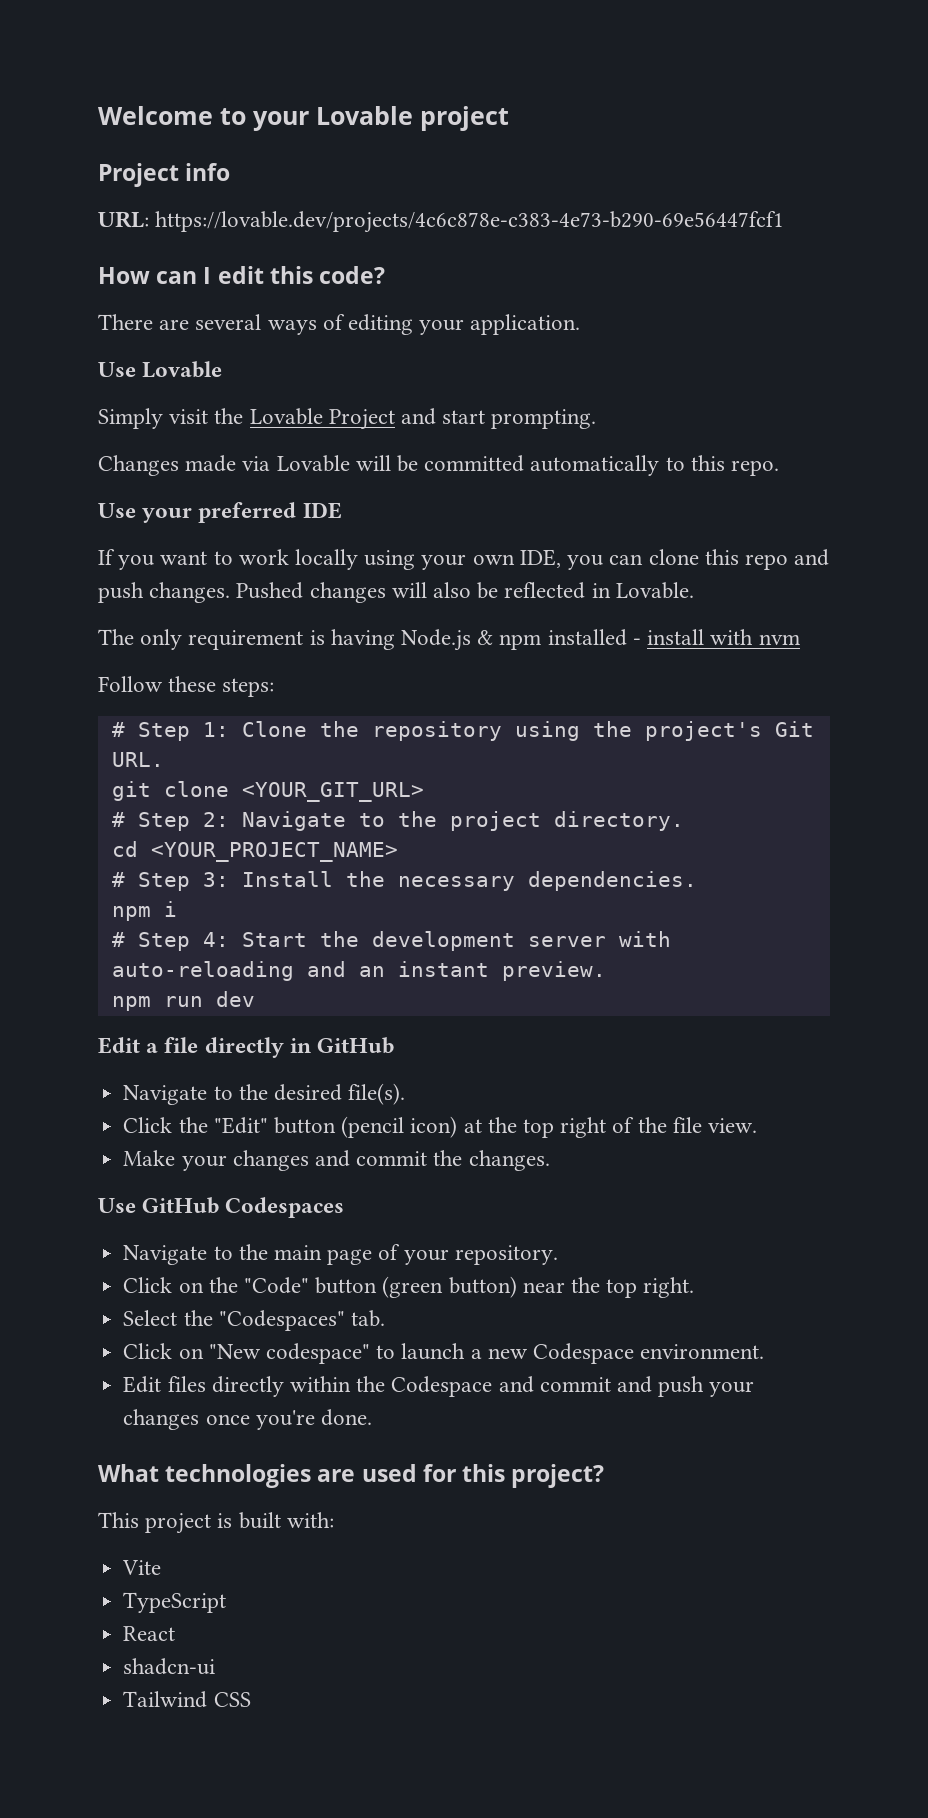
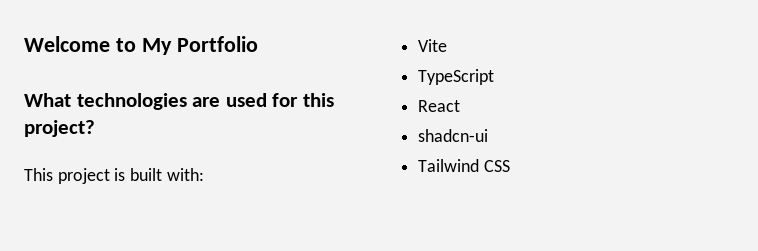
- Welcome to your Lovable project
- Project info
- URL: https://lovable.dev/projects/4c6c878e-c383-4e73-b290-69e56447fcf1
- How can I edit this code?
- There are several ways of editing your application.
- Use Lovable
- Simply visit the Lovable Project and start prompting.
- Changes made via Lovable will be committed automatically to this repo.
- Use your preferred IDE
- If you want to work locally using your own IDE, you can clone this repo and push changes. Pushed changes will also be reflected in Lovable.
- The only requirement is having Node.js & npm installed - install with nvm
- Follow these steps:
- # Step 1: Clone the repository using the project's Git URL.
- git clone <YOUR_GIT_URL>
- # Step 2: Navigate to the project directory.
- cd <YOUR_PROJECT_NAME>
- # Step 3: Install the necessary dependencies.
- npm i
- # Step 4: Start the development server with auto-reloading and an instant preview.
- npm run dev
- Edit a file directly in GitHub
- Navigate to the desired file(s).
- Click the "Edit" button (pencil icon) at the top right of the file view.
- Make your changes and commit the changes.
- Use GitHub Codespaces
- Navigate to the main page of your repository.
- Click on the "Code" button (green button) near the top right.
- Select the "Codespaces" tab.
- Click on "New codespace" to launch a new Codespace environment.
- Edit files directly within the Codespace and commit and push your changes once you're done.
+ Welcome to My Portfolio

